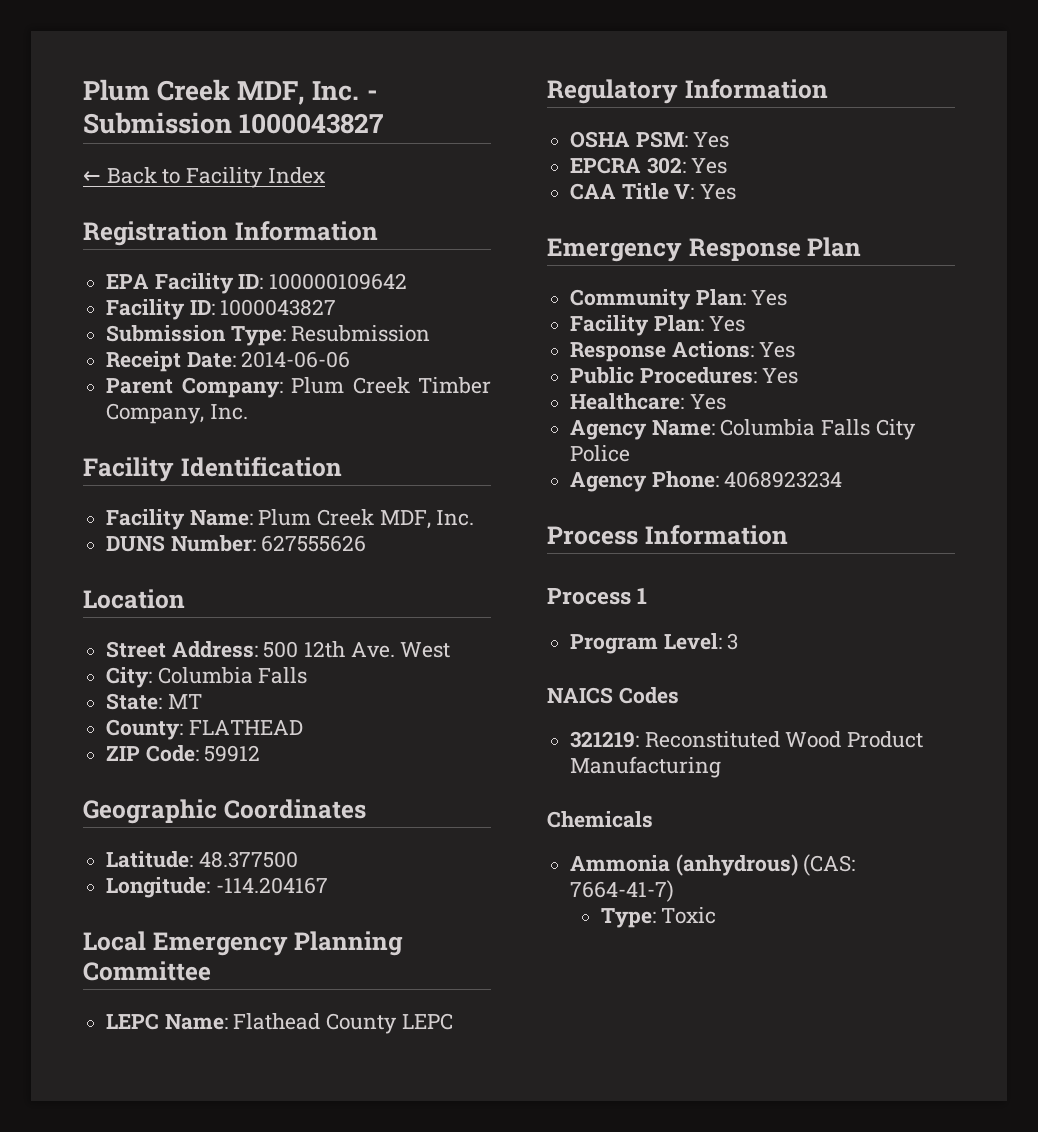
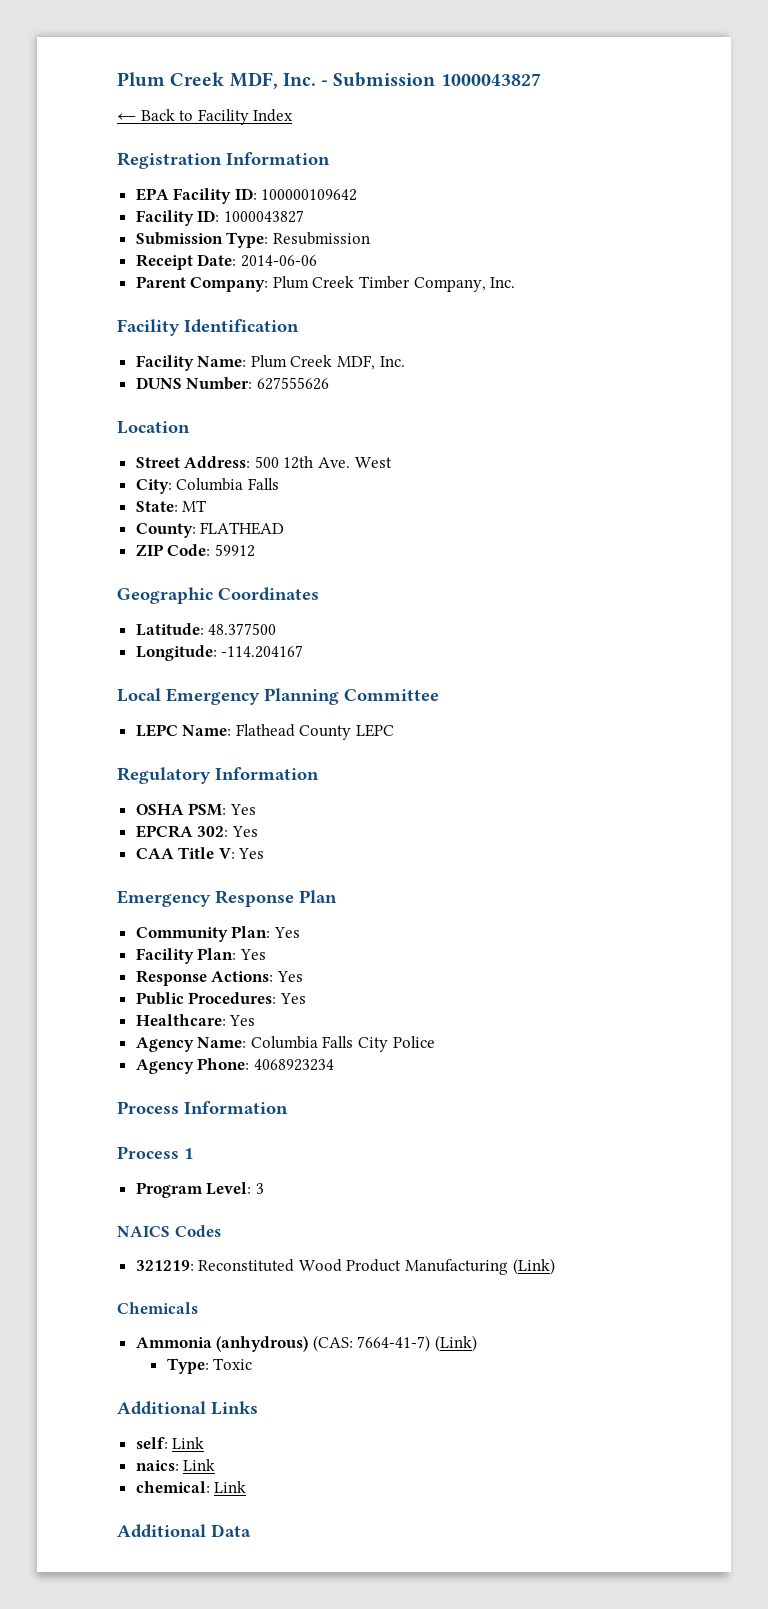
- 321219: Reconstituted Wood Product Manufacturing
+ 321219: Reconstituted Wood Product Manufacturing (Link)
- Ammonia (anhydrous) (CAS: 7664-41-7)
+ Ammonia (anhydrous) (CAS: 7664-41-7) (Link)
+ Additional Links
+ self: Link
+ naics: Link
+ chemical: Link
+ Additional Data

